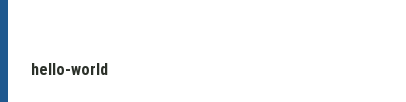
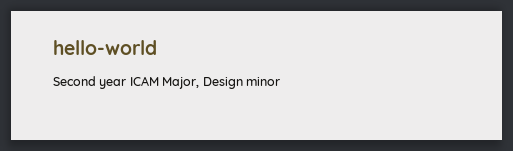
+ Second year ICAM Major, Design minor

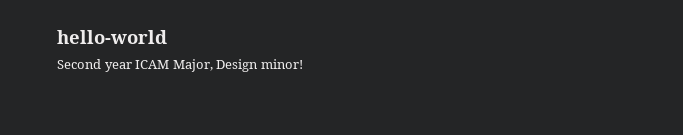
- Second year ICAM Major, Design minor
+ Second year ICAM Major, Design minor!

